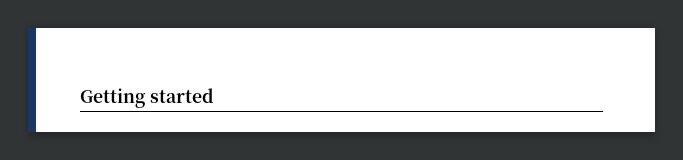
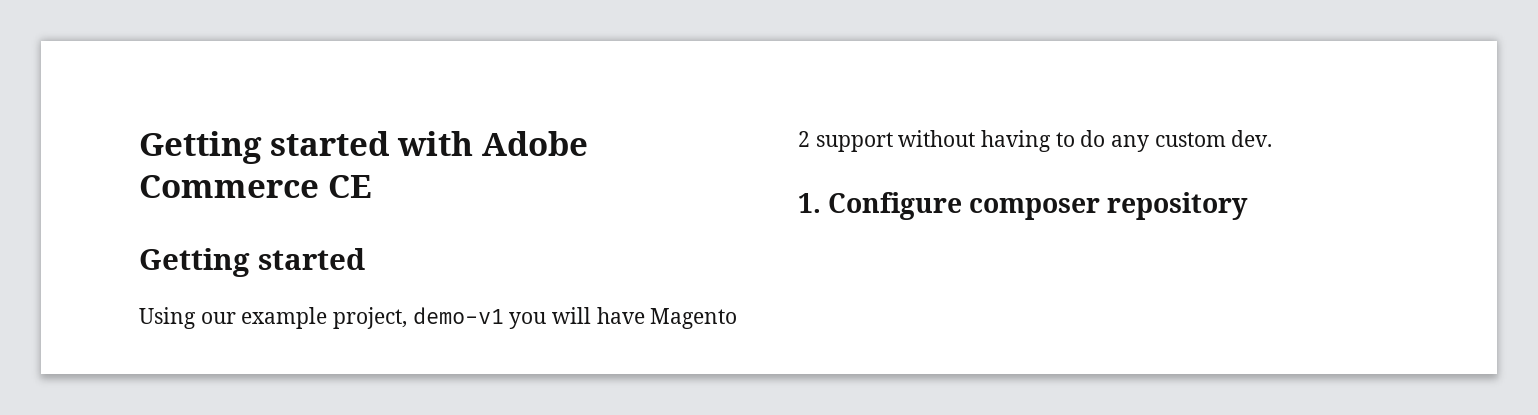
+ Getting started with Adobe Commerce CE
  Getting started
+ Using our example project, demo-v1 you will have Magento 2 support without having to do any custom dev.
+ 1. Configure composer repository

